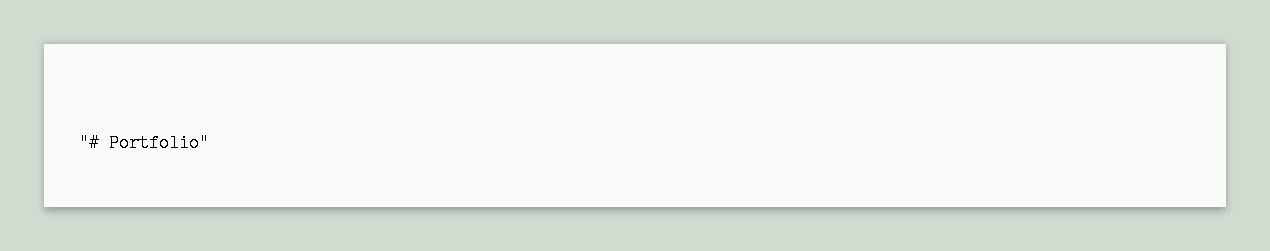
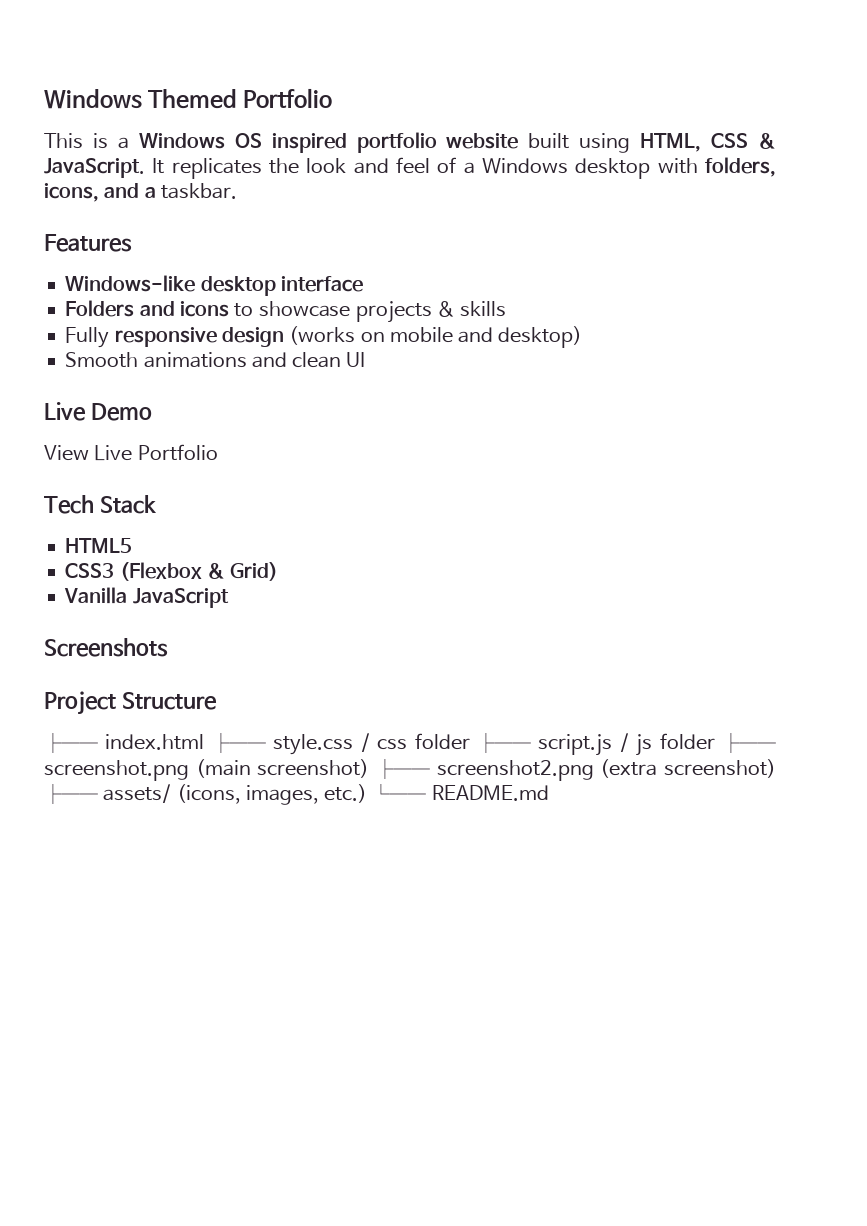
- "# Portfolio"
+ Windows Themed Portfolio
+ This is a Windows OS inspired portfolio website built using HTML, CSS & JavaScript. It replicates the look and feel of a Windows desktop with folders, icons, and a taskbar.
+ Features
+ Windows-like desktop interface
+ Folders and icons to showcase projects & skills
+ Fully responsive design (works on mobile and desktop)
+ Smooth animations and clean UI
+ Live Demo
+ View Live Portfolio
+ Tech Stack
+ HTML5
+ CSS3 (Flexbox & Grid)
+ Vanilla JavaScript
+ Screenshots
+ Project Structure
+ ├── index.html ├── style.css / css folder ├── script.js / js folder ├── screenshot.png (main screenshot) ├── screenshot2.png (extra screenshot) ├── assets/ (icons, images, etc.) └── README.md

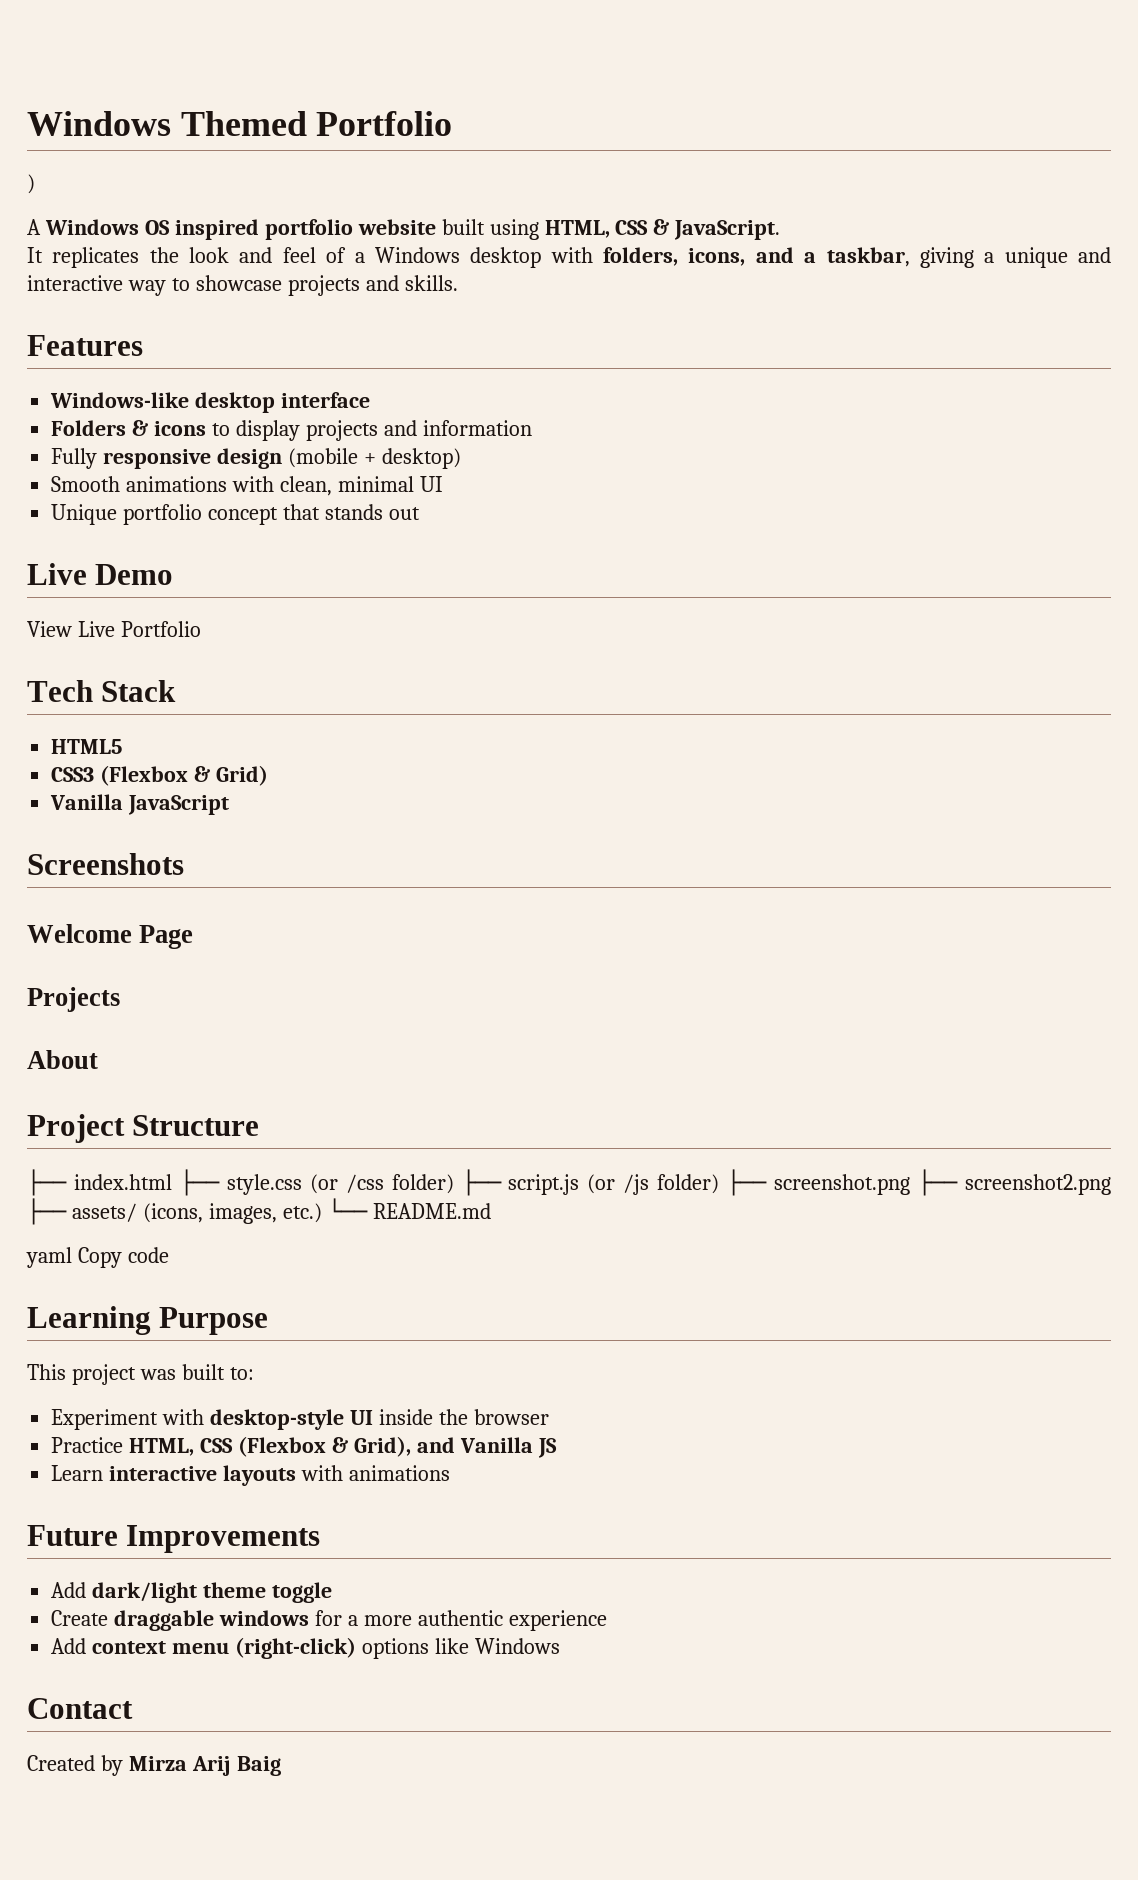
- This is a Windows OS inspired portfolio website built using HTML, CSS & JavaScript. It replicates the look and feel of a Windows desktop with folders, icons, and a taskbar.
+ )
+ A Windows OS inspired portfolio website built using HTML, CSS & JavaScript.
+ It replicates the look and feel of a Windows desktop with folders, icons, and a taskbar, giving a unique and interactive way to showcase projects and skills.
- Folders and icons to showcase projects & skills
+ Folders & icons to display projects and information
- Fully responsive design (works on mobile and desktop)
+ Fully responsive design (mobile + desktop)
- Smooth animations and clean UI
+ Smooth animations with clean, minimal UI
+ Unique portfolio concept that stands out
+ Welcome Page
+ Projects
+ About
- ├── index.html ├── style.css / css folder ├── script.js / js folder ├── screenshot.png (main screenshot) ├── screenshot2.png (extra screenshot) ├── assets/ (icons, images, etc.) └── README.md
+ ├── index.html ├── style.css (or /css folder) ├── script.js (or /js folder) ├── screenshot.png ├── screenshot2.png ├── assets/ (icons, images, etc.) └── README.md
+ yaml Copy code
+ Learning Purpose
+ This project was built to:
+ Experiment with desktop-style UI inside the browser
+ Practice HTML, CSS (Flexbox & Grid), and Vanilla JS
+ Learn interactive layouts with animations
+ Future Improvements
+ Add dark/light theme toggle
+ Create draggable windows for a more authentic experience
+ Add context menu (right-click) options like Windows
+ Contact
+ Created by Mirza Arij Baig

